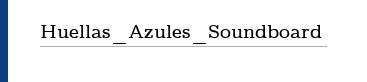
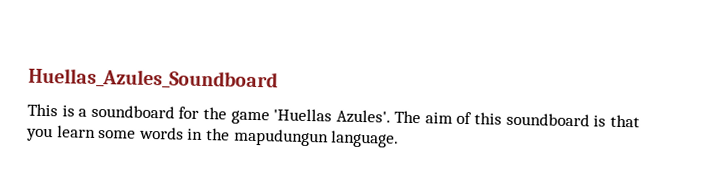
+ This is a soundboard for the game 'Huellas Azules'. The aim of this soundboard is that you learn some words in the mapudungun language.

